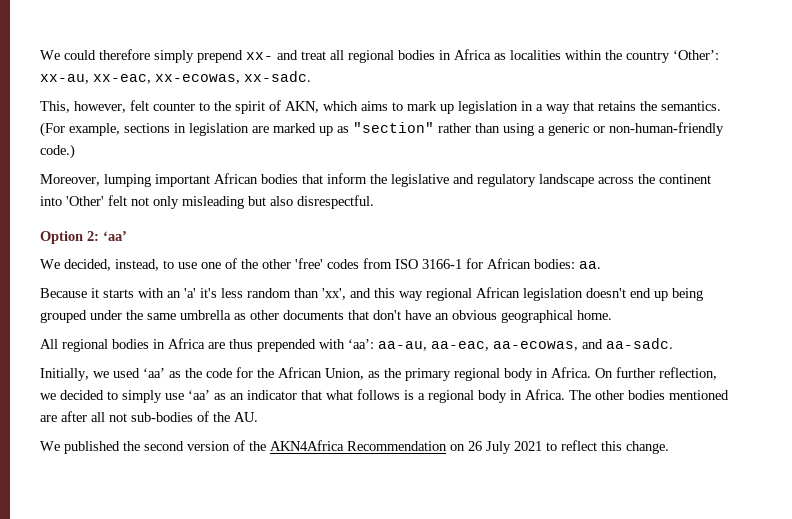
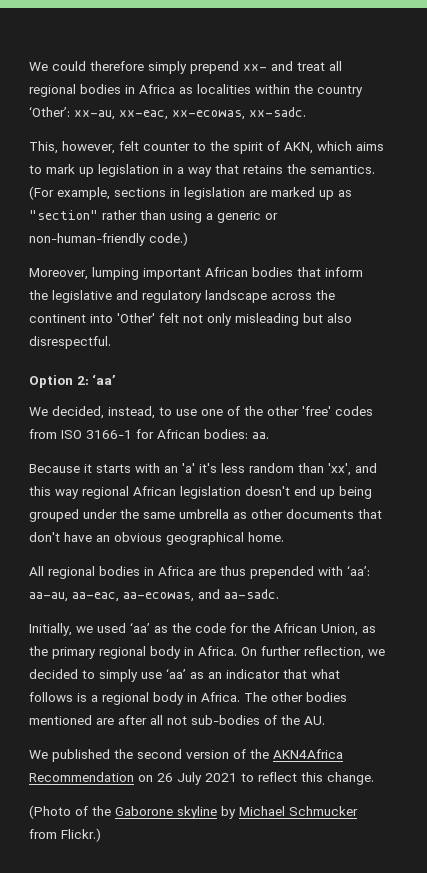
+ (Photo of the Gaborone skyline by Michael Schmucker from Flickr.)

